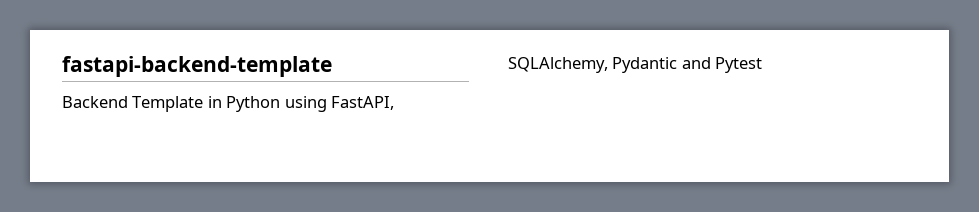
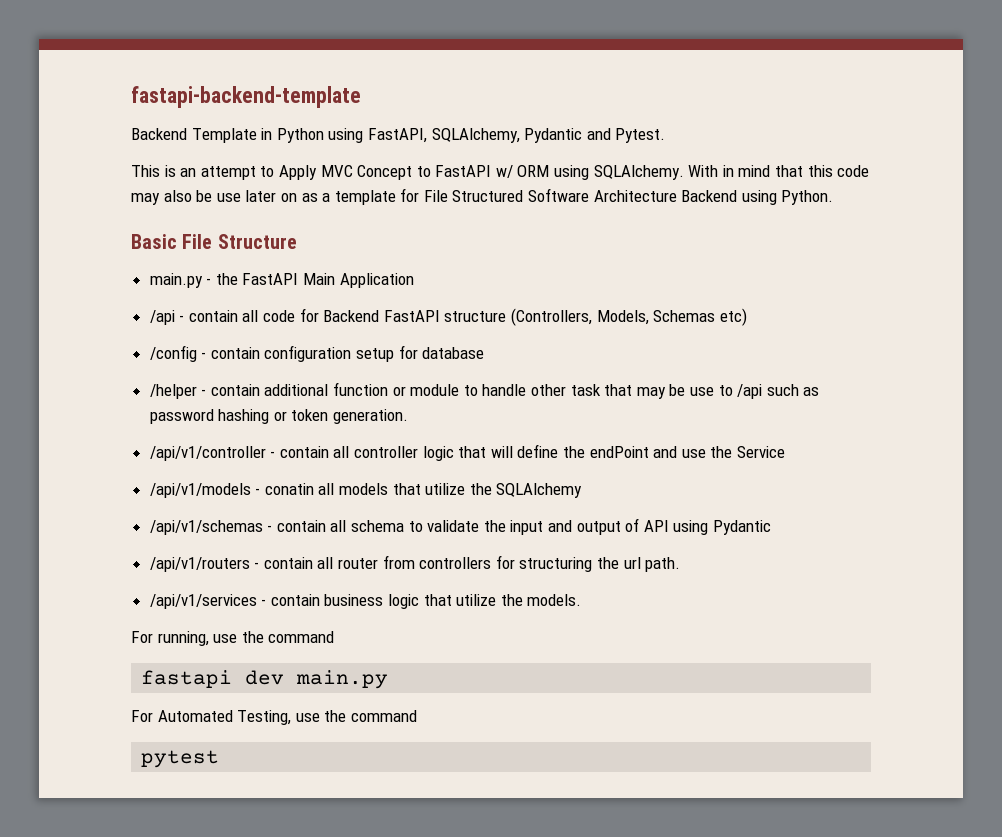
- Backend Template in Python using FastAPI, SQLAlchemy, Pydantic and Pytest
+ Backend Template in Python using FastAPI, SQLAlchemy, Pydantic and Pytest.
+ This is an attempt to Apply MVC Concept to FastAPI w/ ORM using SQLAlchemy. With in mind that this code may also be use later on as a template for File Structured Software Architecture Backend using Python.
+ Basic File Structure
+ main.py - the FastAPI Main Application
+ /api - contain all code for Backend FastAPI structure (Controllers, Models, Schemas etc)
+ /config - contain configuration setup for database
+ /helper - contain additional function or module to handle other task that may be use to /api such as password hashing or token generation.
+ /api/v1/controller - contain all controller logic that will define the endPoint and use the Service
+ /api/v1/models - conatin all models that utilize the SQLAlchemy
+ /api/v1/schemas - contain all schema to validate the input and output of API using Pydantic
+ /api/v1/routers - contain all router from controllers for structuring the url path.
+ /api/v1/services - contain business logic that utilize the models.
+ For running, use the command
+ fastapi dev main.py
+ For Automated Testing, use the command
+ pytest

